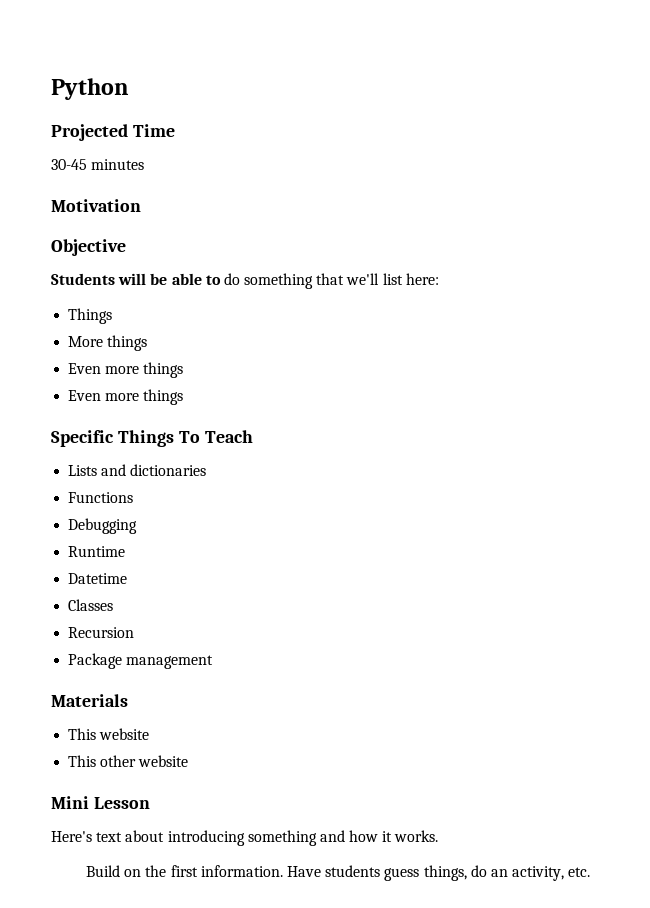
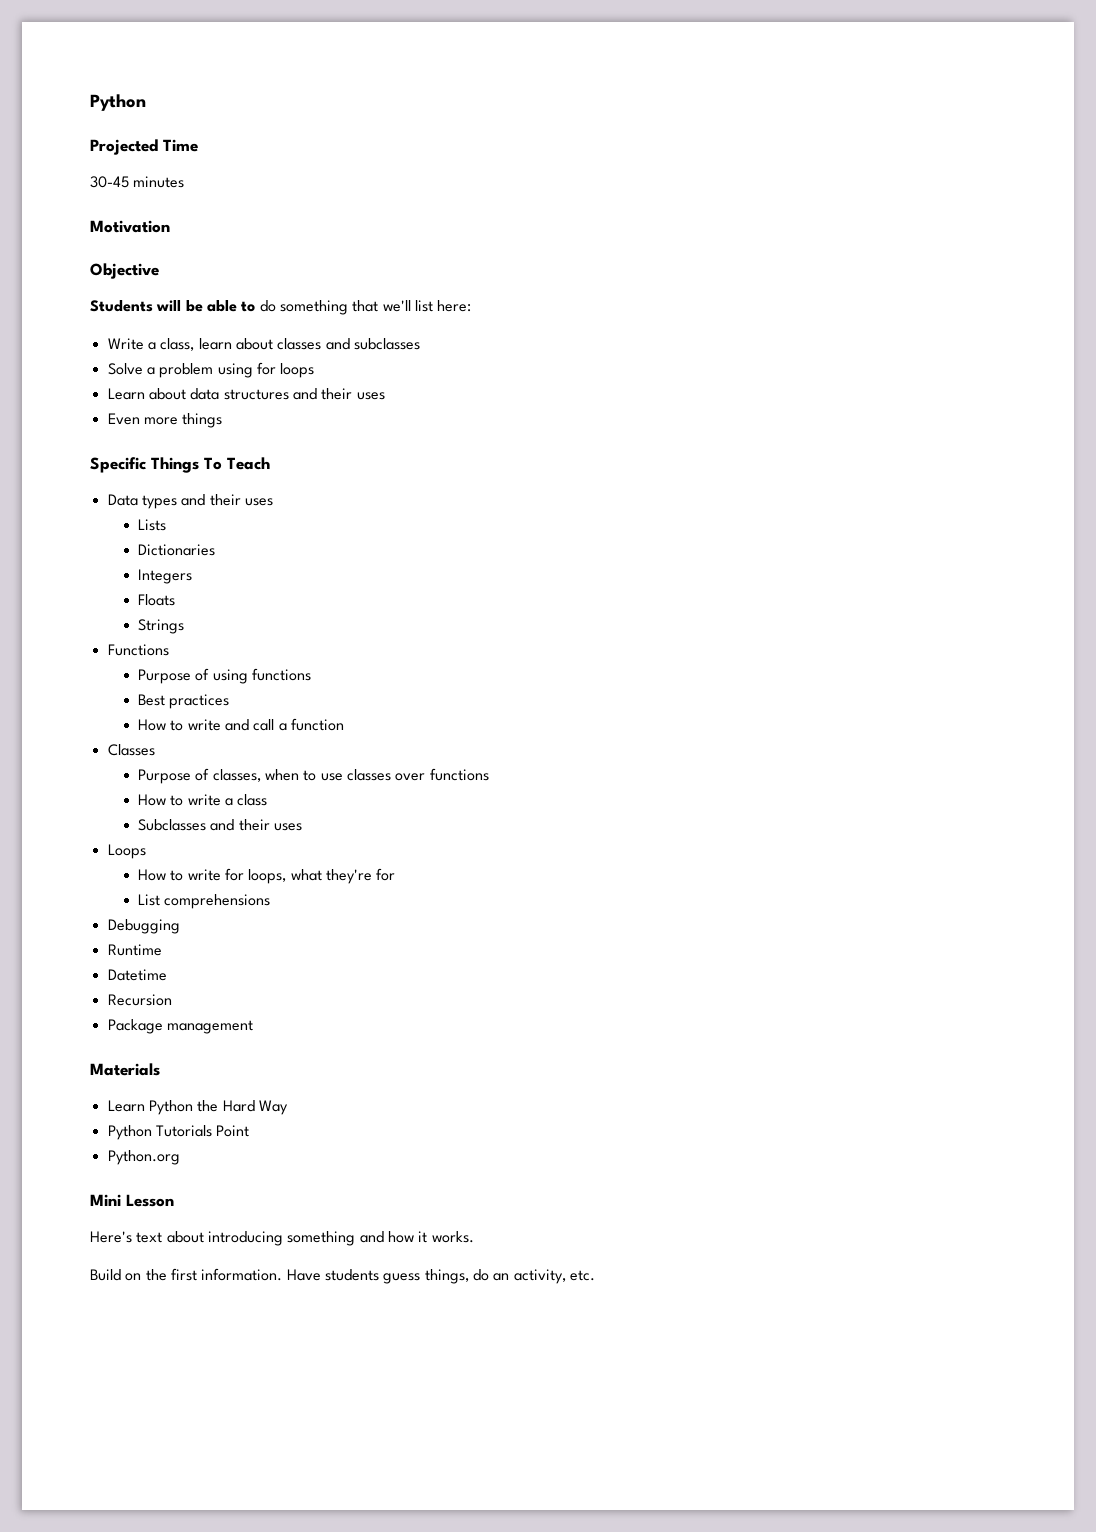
  Students will be able to do something that we'll list here:
- Things
- More things
- Even more things
+ Write a class, learn about classes and subclasses
+ Solve a problem using for loops
+ Learn about data structures and their uses
- Lists and dictionaries
+ Data types and their uses
+ Lists
+ Dictionaries
+ Integers
+ Floats
+ Strings
  Functions
+ Purpose of using functions
+ Best practices
+ How to write and call a function
+ Classes
+ Purpose of classes, when to use classes over functions
+ How to write a class
+ Subclasses and their uses
+ Loops
+ How to write for loops, what they're for
+ List comprehensions
- Classes
- This website
- This other website
+ Learn Python the Hard Way
+ Python Tutorials Point
+ Python.org

